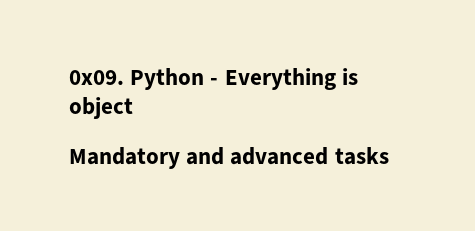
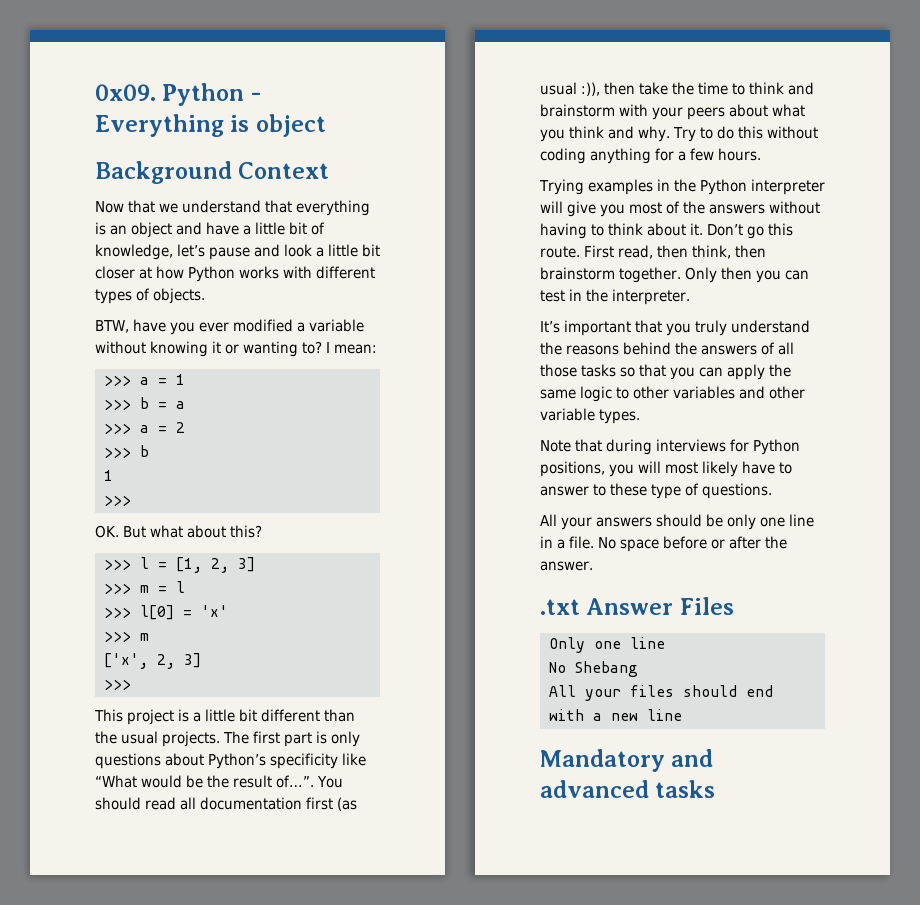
+ Background Context
+ Now that we understand that everything is an object and have a little bit of knowledge, let’s pause and look a little bit closer at how Python works with different types of objects.
+ BTW, have you ever modified a variable without knowing it or wanting to? I mean:
+ >>> a = 1
+ >>> b = a
+ >>> a = 2
+ >>> b
+ 1
+ >>>
+ OK. But what about this?
+ >>> l = [1, 2, 3]
+ >>> m = l
+ >>> l[0] = 'x'
+ >>> m
+ ['x', 2, 3]
+ >>>
+ This project is a little bit different than the usual projects. The first part is only questions about Python’s specificity like “What would be the result of…”. You should read all documentation first (as usual :)), then take the time to think and brainstorm with your peers about what you think and why. Try to do this without coding anything for a few hours.
+ Trying examples in the Python interpreter will give you most of the answers without having to think about it. Don’t go this route. First read, then think, then brainstorm together. Only then you can test in the interpreter.
+ It’s important that you truly understand the reasons behind the answers of all those tasks so that you can apply the same logic to other variables and other variable types.
+ Note that during interviews for Python positions, you will most likely have to answer to these type of questions.
+ All your answers should be only one line in a file. No space before or after the answer.
+ .txt Answer Files
+ Only one line
+ No Shebang
+ All your files should end with a new line

